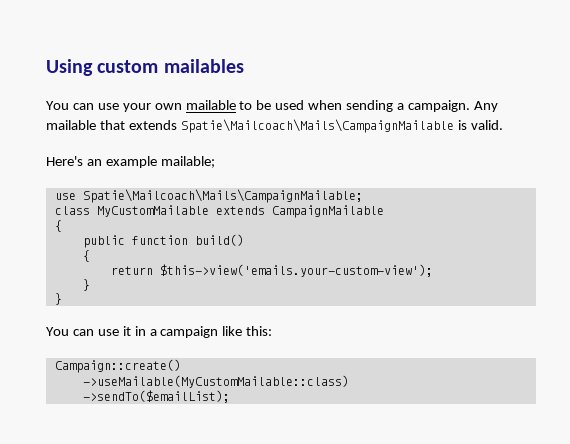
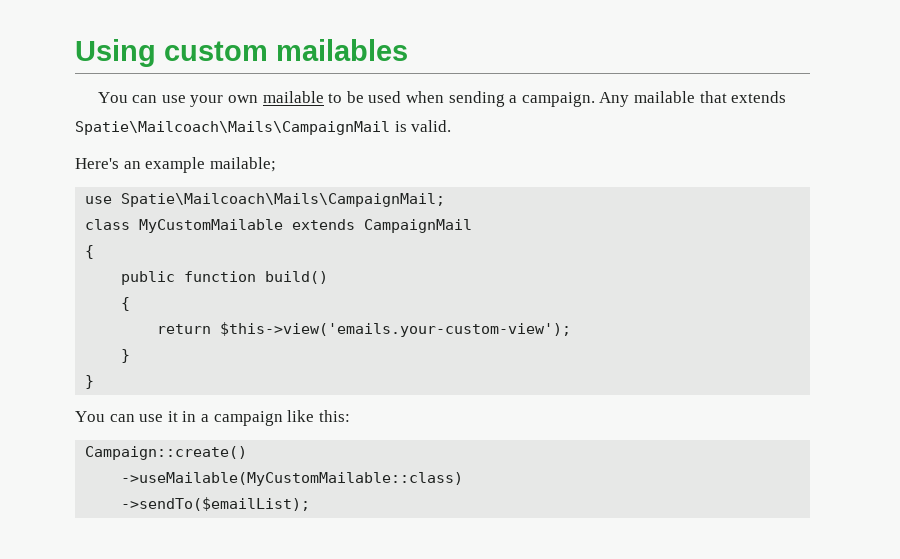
- Any mailable that extends Spatie\Mailcoach\Mails\CampaignMailable is valid.
+ Any mailable that extends Spatie\Mailcoach\Mails\CampaignMail is valid.
- use Spatie\Mailcoach\Mails\CampaignMailable;
+ use Spatie\Mailcoach\Mails\CampaignMail;
- class MyCustomMailable extends CampaignMailable
+ class MyCustomMailable extends CampaignMail

